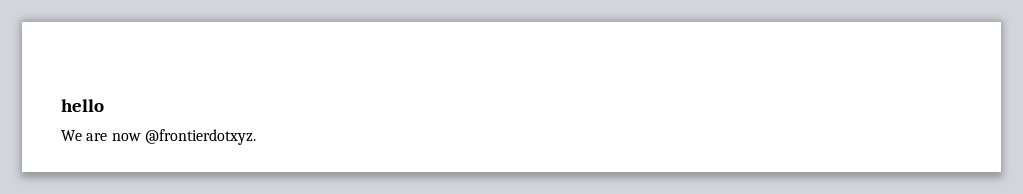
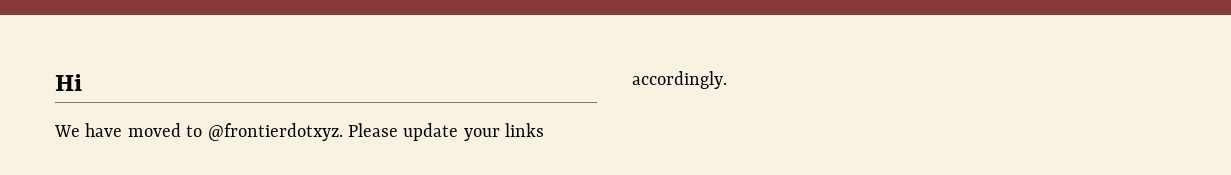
- hello
+ Hi
- We are now @frontierdotxyz.
+ We have moved to @frontierdotxyz. Please update your links accordingly.

